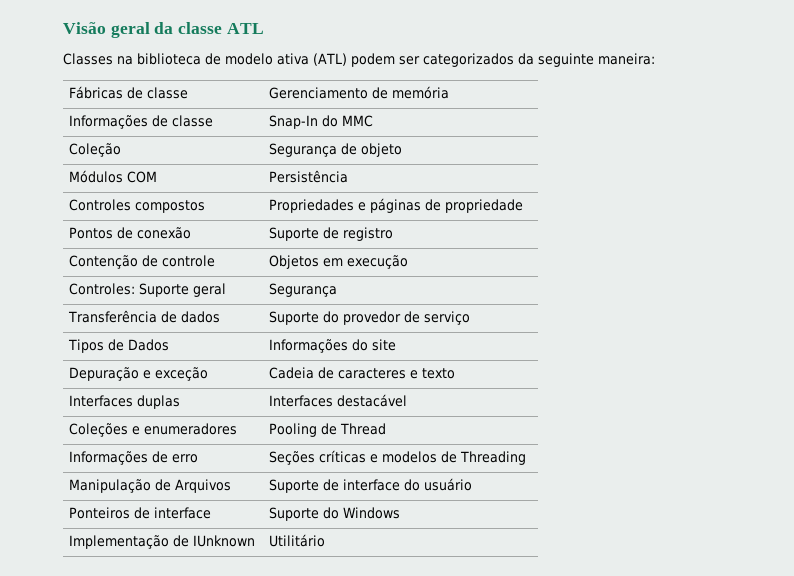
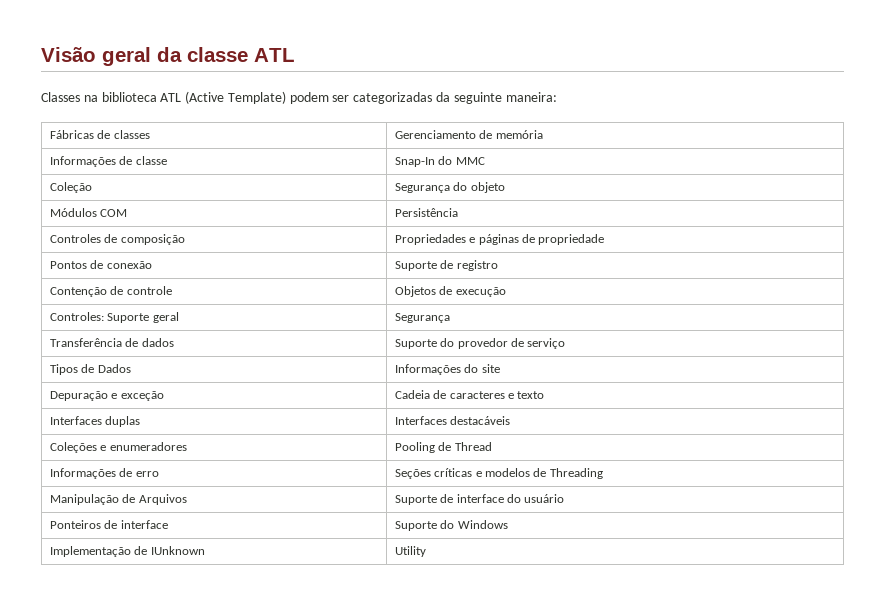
- Classes na biblioteca de modelo ativa (ATL) podem ser categorizados da seguinte maneira:
+ Classes na biblioteca ATL (Active Template) podem ser categorizadas da seguinte maneira:
- Fábricas de classe | Gerenciamento de memória
+ Fábricas de classes | Gerenciamento de memória
- Coleção | Segurança de objeto
+ Coleção | Segurança do objeto
- Controles compostos | Propriedades e páginas de propriedade
+ Controles de composição | Propriedades e páginas de propriedade
- Contenção de controle | Objetos em execução
+ Contenção de controle | Objetos de execução
- Interfaces duplas | Interfaces destacável
+ Interfaces duplas | Interfaces destacáveis
- Implementação de IUnknown | Utilitário
+ Implementação de IUnknown | Utility

